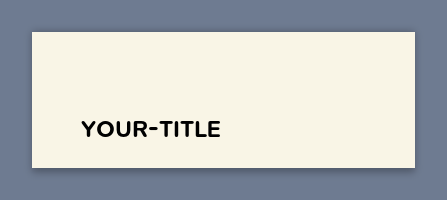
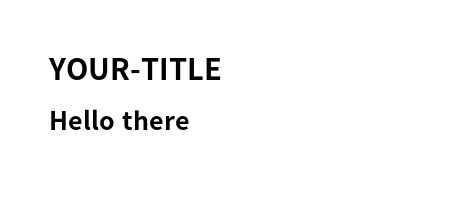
+ Hello there

